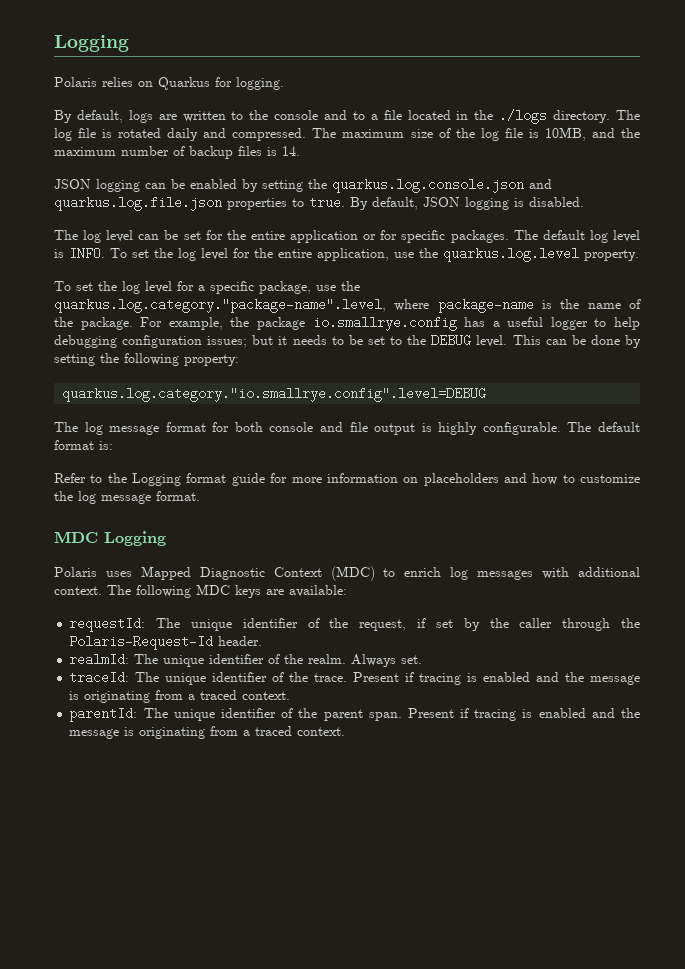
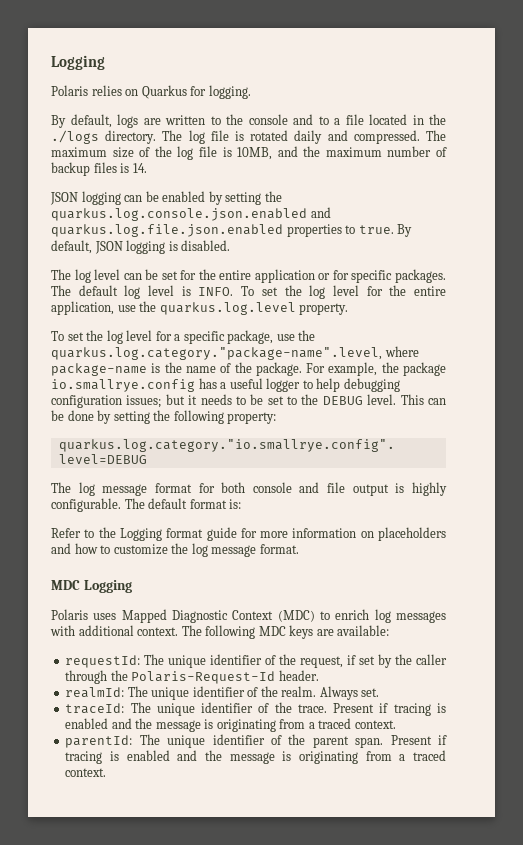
- JSON logging can be enabled by setting the quarkus.log.console.json and quarkus.log.file.json properties to true.
+ JSON logging can be enabled by setting the quarkus.log.console.json.enabled and quarkus.log.file.json.enabled properties to true.

